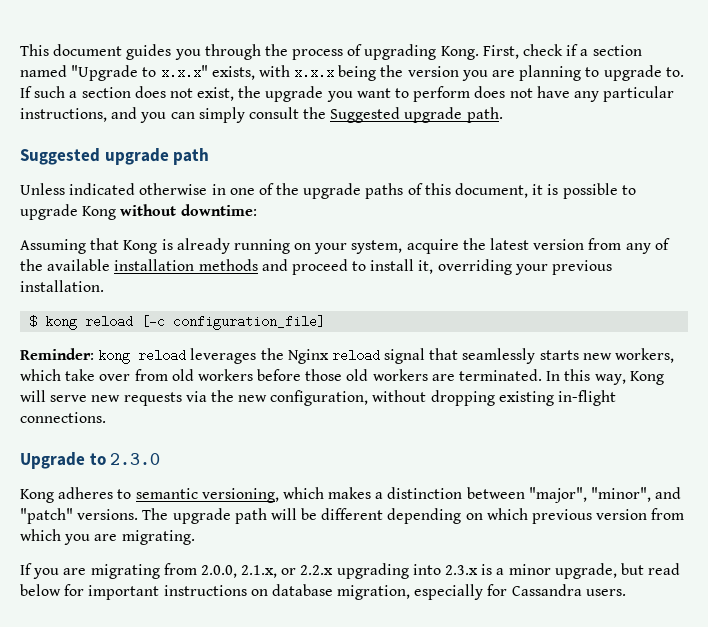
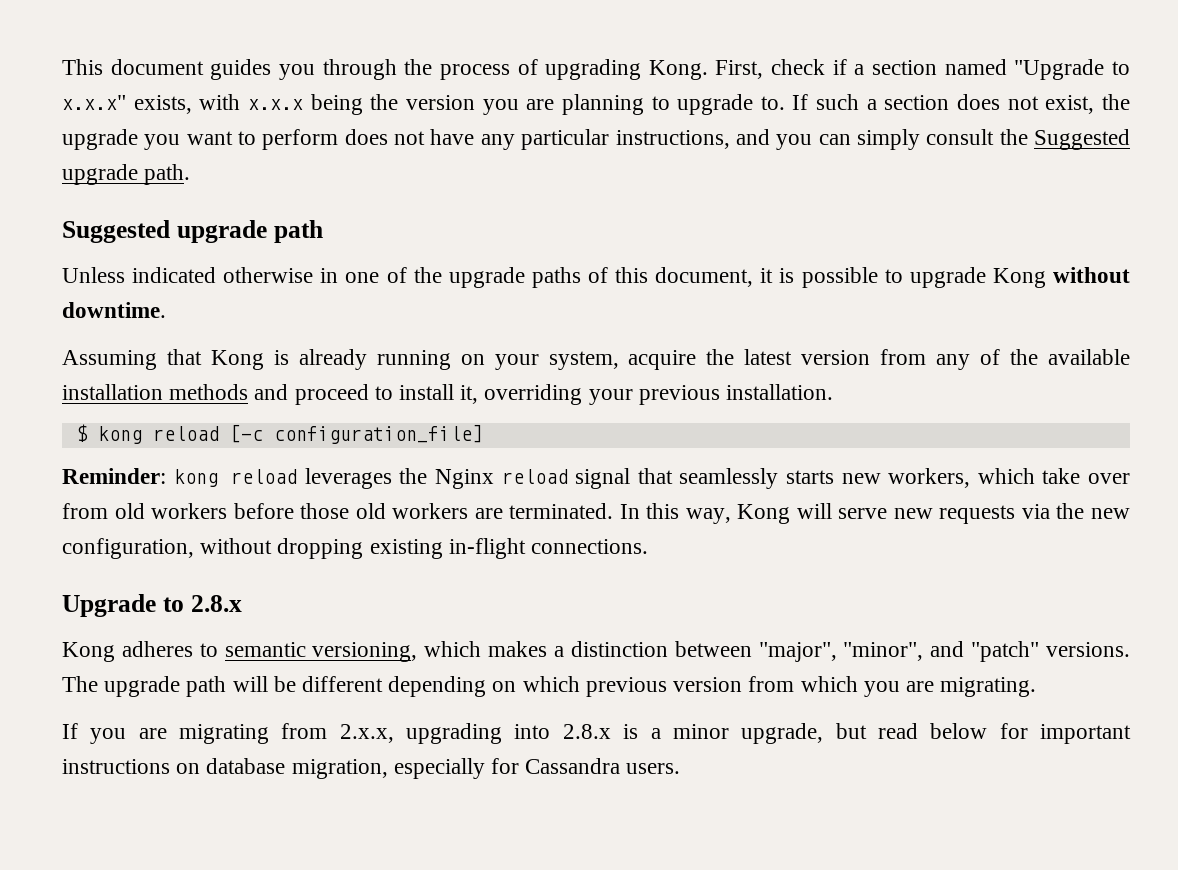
- Unless indicated otherwise in one of the upgrade paths of this document, it is possible to upgrade Kong without downtime:
+ Unless indicated otherwise in one of the upgrade paths of this document, it is possible to upgrade Kong without downtime.
- Upgrade to 2.3.0
+ Upgrade to 2.8.x
- If you are migrating from 2.0.0, 2.1.x, or 2.2.x upgrading into 2.3.x is a minor upgrade, but read below for important instructions on database migration, especially for Cassandra users.
+ If you are migrating from 2.x.x, upgrading into 2.8.x is a minor upgrade, but read below for important instructions on database migration, especially for Cassandra users.

